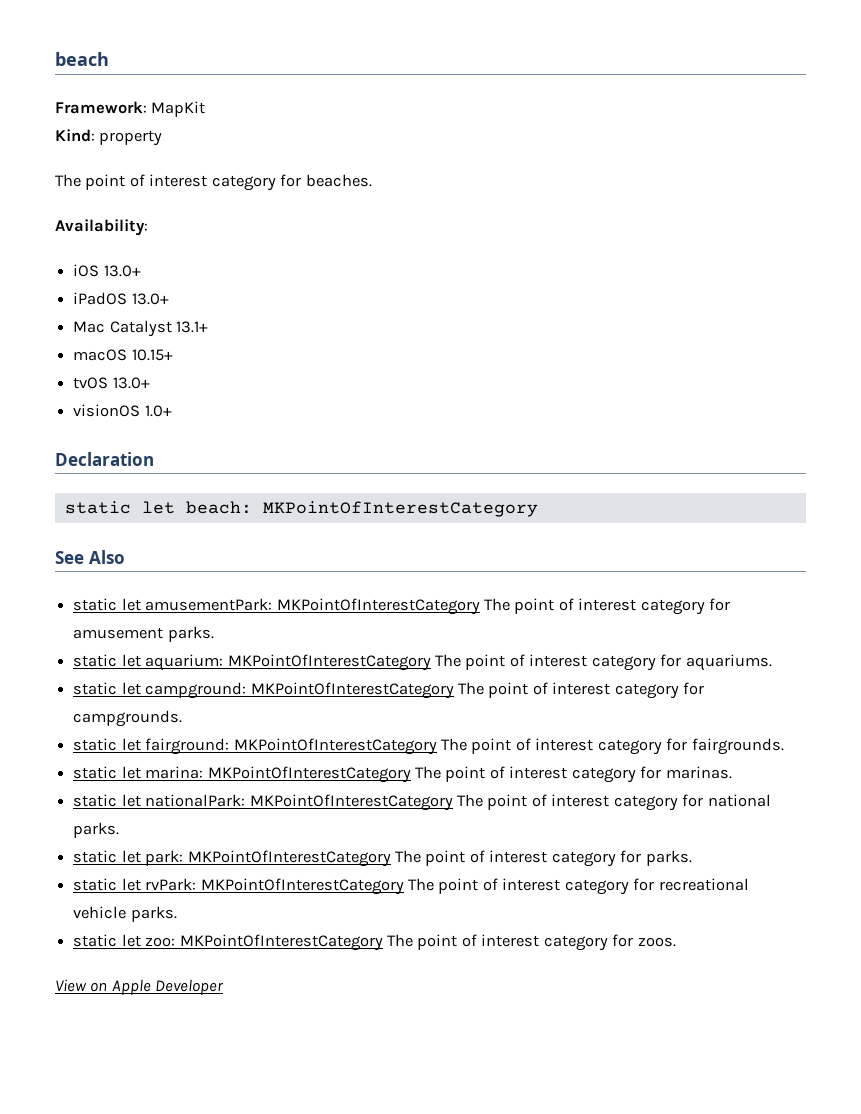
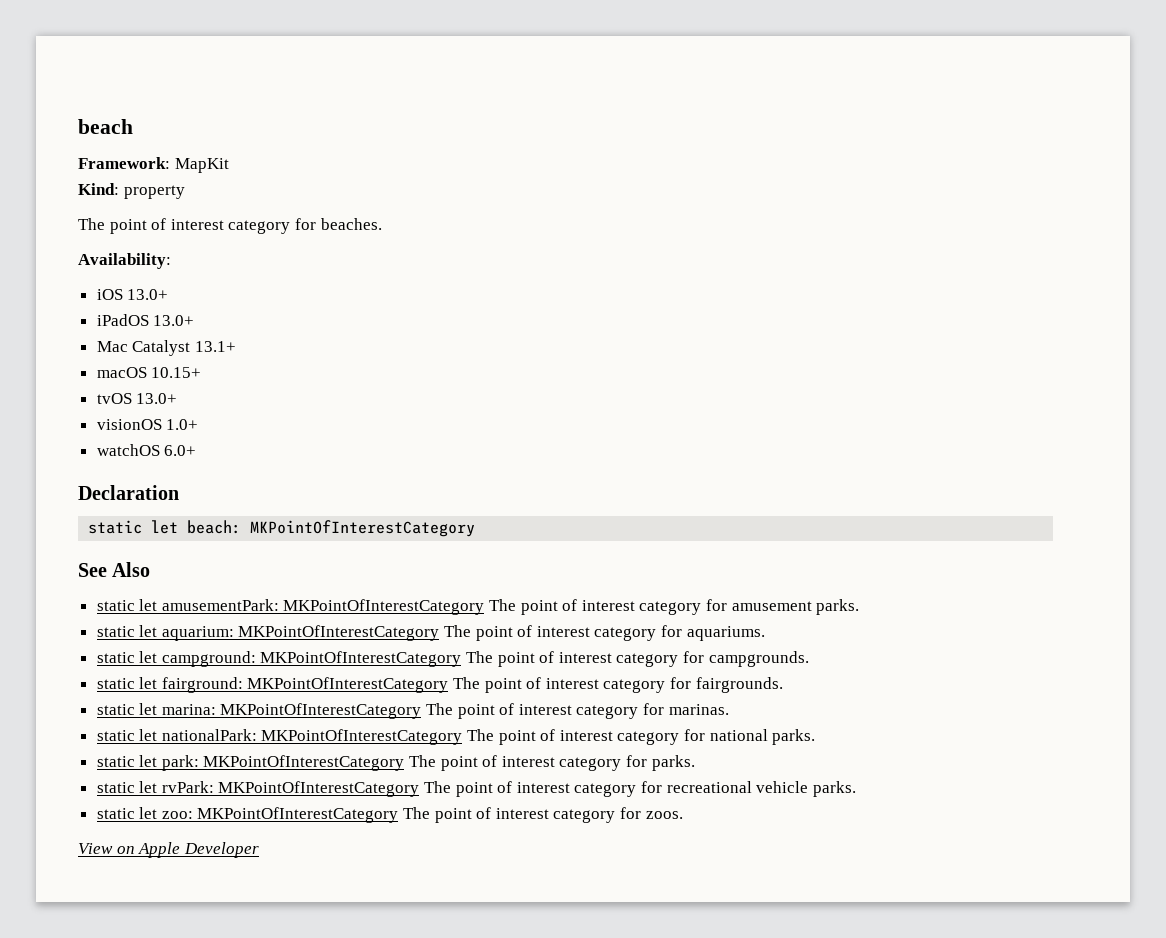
+ watchOS 6.0+

